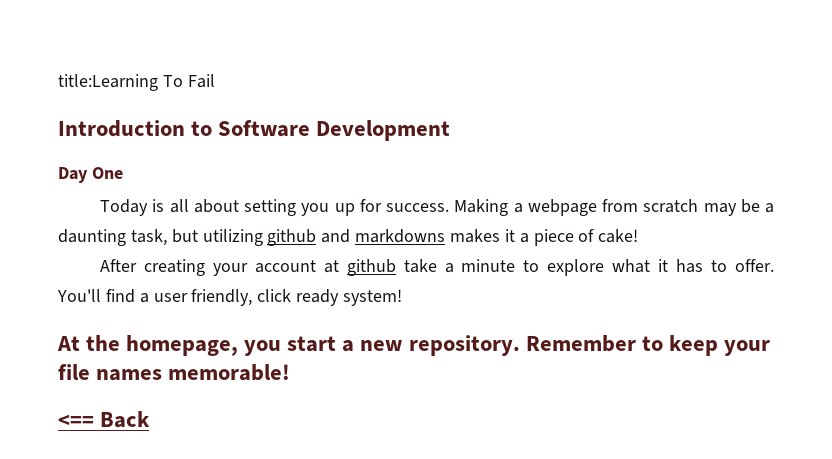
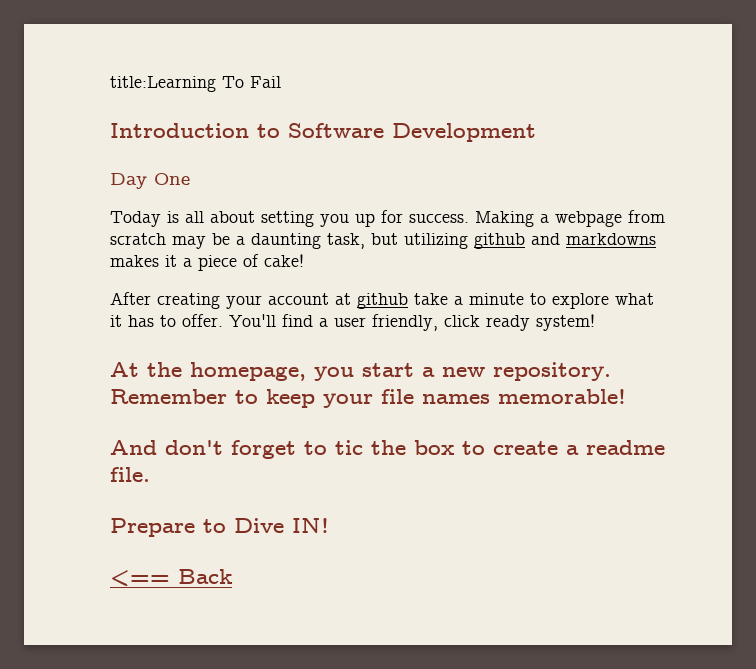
+ And don't forget to tic the box to create a readme file.
+ Prepare to Dive IN!

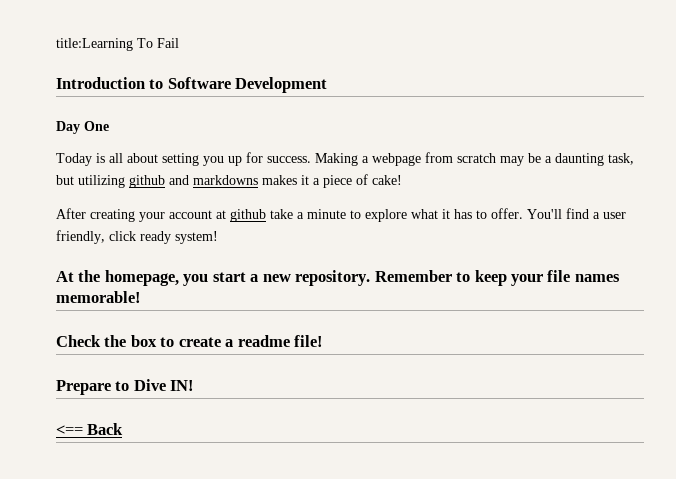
- And don't forget to tic the box to create a readme file.
+ Check the box to create a readme file!

